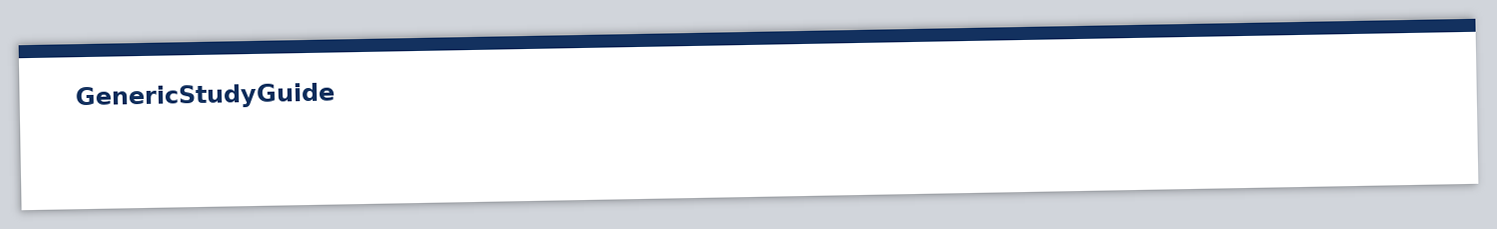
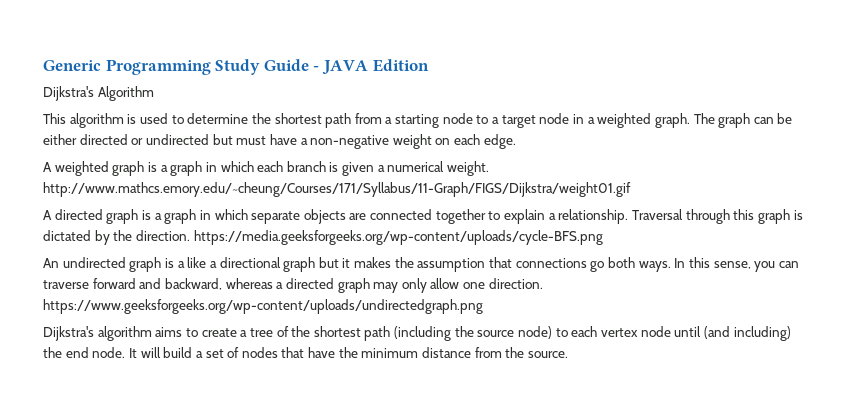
- GenericStudyGuide
+ Generic Programming Study Guide - JAVA Edition
+ Dijkstra's Algorithm
+ This algorithm is used to determine the shortest path from a starting node to a target node in a weighted graph. The graph can be either directed or undirected but must have a non-negative weight on each edge.
+ A weighted graph is a graph in which each branch is given a numerical weight. http://www.mathcs.emory.edu/~cheung/Courses/171/Syllabus/11-Graph/FIGS/Dijkstra/weight01.gif
+ A directed graph is a graph in which separate objects are connected together to explain a relationship. Traversal through this graph is dictated by the direction. https://media.geeksforgeeks.org/wp-content/uploads/cycle-BFS.png
+ An undirected graph is a like a directional graph but it makes the assumption that connections go both ways. In this sense, you can traverse forward and backward, whereas a directed graph may only allow one direction. https://www.geeksforgeeks.org/wp-content/uploads/undirectedgraph.png
+ Dijkstra's algorithm aims to create a tree of the shortest path (including the source node) to each vertex node until (and including) the end node. It will build a set of nodes that have the minimum distance from the source.

